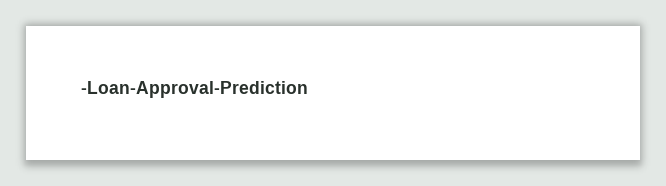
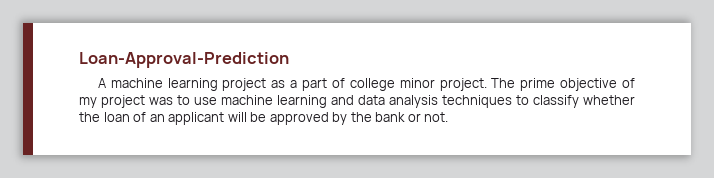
- -Loan-Approval-Prediction
+ Loan-Approval-Prediction
+ A machine learning project as a part of college minor project. The prime objective of my project was to use machine learning and data analysis techniques to classify whether the loan of an applicant will be approved by the bank or not.

